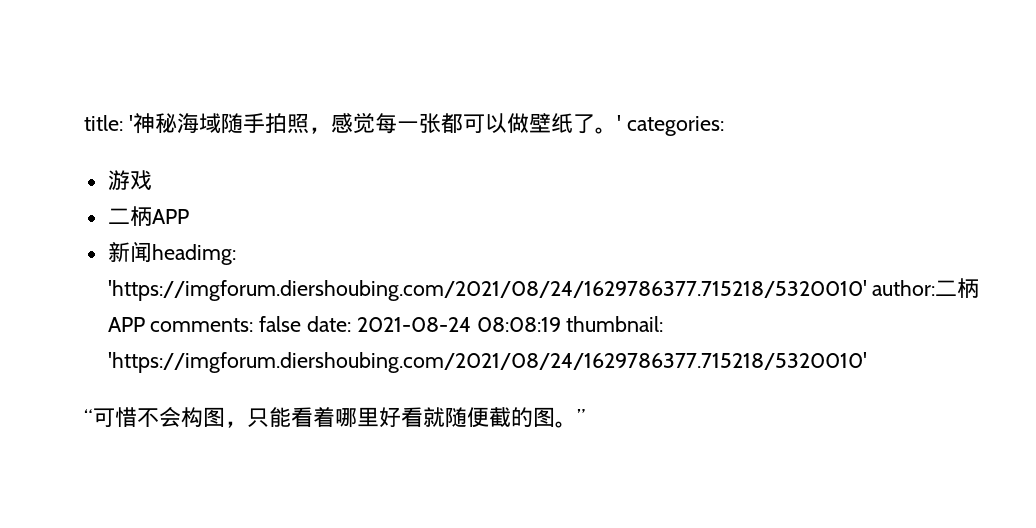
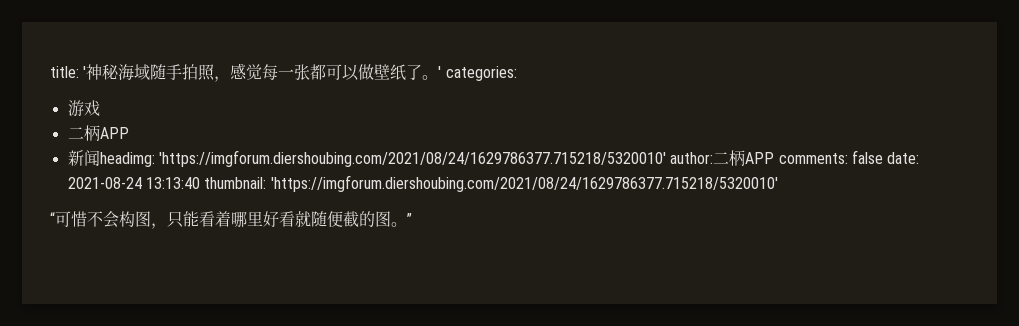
- 新闻headimg: 'https://imgforum.diershoubing.com/2021/08/24/1629786377.715218/5320010' author:二柄APP comments: false date: 2021-08-24 08:08:19 thumbnail: 'https://imgforum.diershoubing.com/2021/08/24/1629786377.715218/5320010'
+ 新闻headimg: 'https://imgforum.diershoubing.com/2021/08/24/1629786377.715218/5320010' author:二柄APP comments: false date: 2021-08-24 13:13:40 thumbnail: 'https://imgforum.diershoubing.com/2021/08/24/1629786377.715218/5320010'

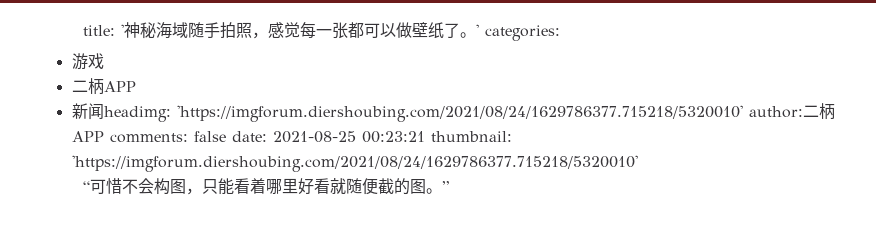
- 新闻headimg: 'https://imgforum.diershoubing.com/2021/08/24/1629786377.715218/5320010' author:二柄APP comments: false date: 2021-08-24 13:13:40 thumbnail: 'https://imgforum.diershoubing.com/2021/08/24/1629786377.715218/5320010'
+ 新闻headimg: 'https://imgforum.diershoubing.com/2021/08/24/1629786377.715218/5320010' author:二柄APP comments: false date: 2021-08-25 00:23:21 thumbnail: 'https://imgforum.diershoubing.com/2021/08/24/1629786377.715218/5320010'

